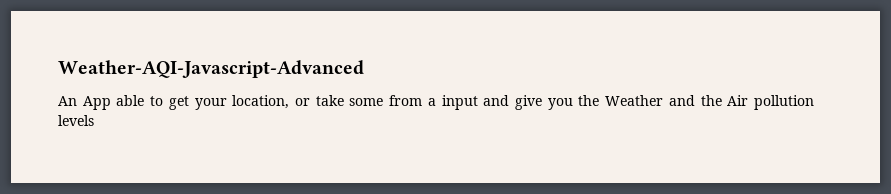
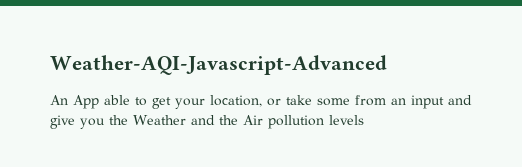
- An App able to get your location, or take some from a input and give you the Weather and the Air pollution levels
+ An App able to get your location, or take some from an input and give you the Weather and the Air pollution levels

